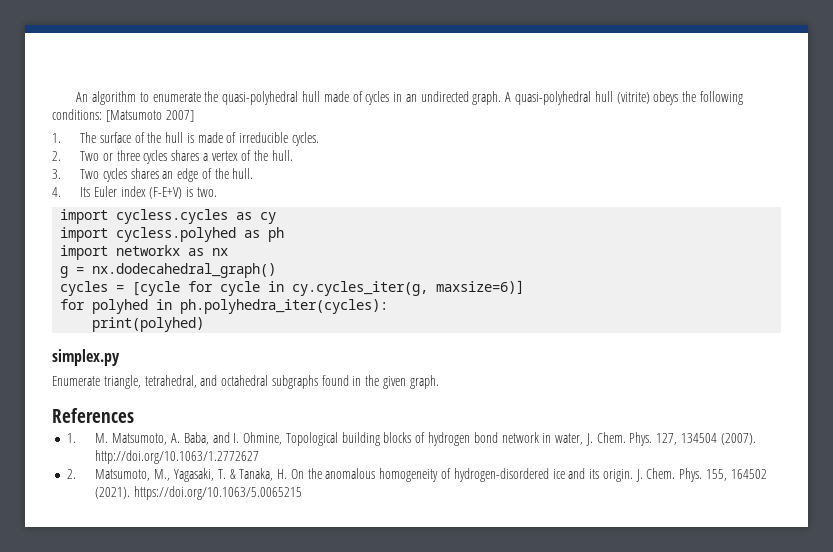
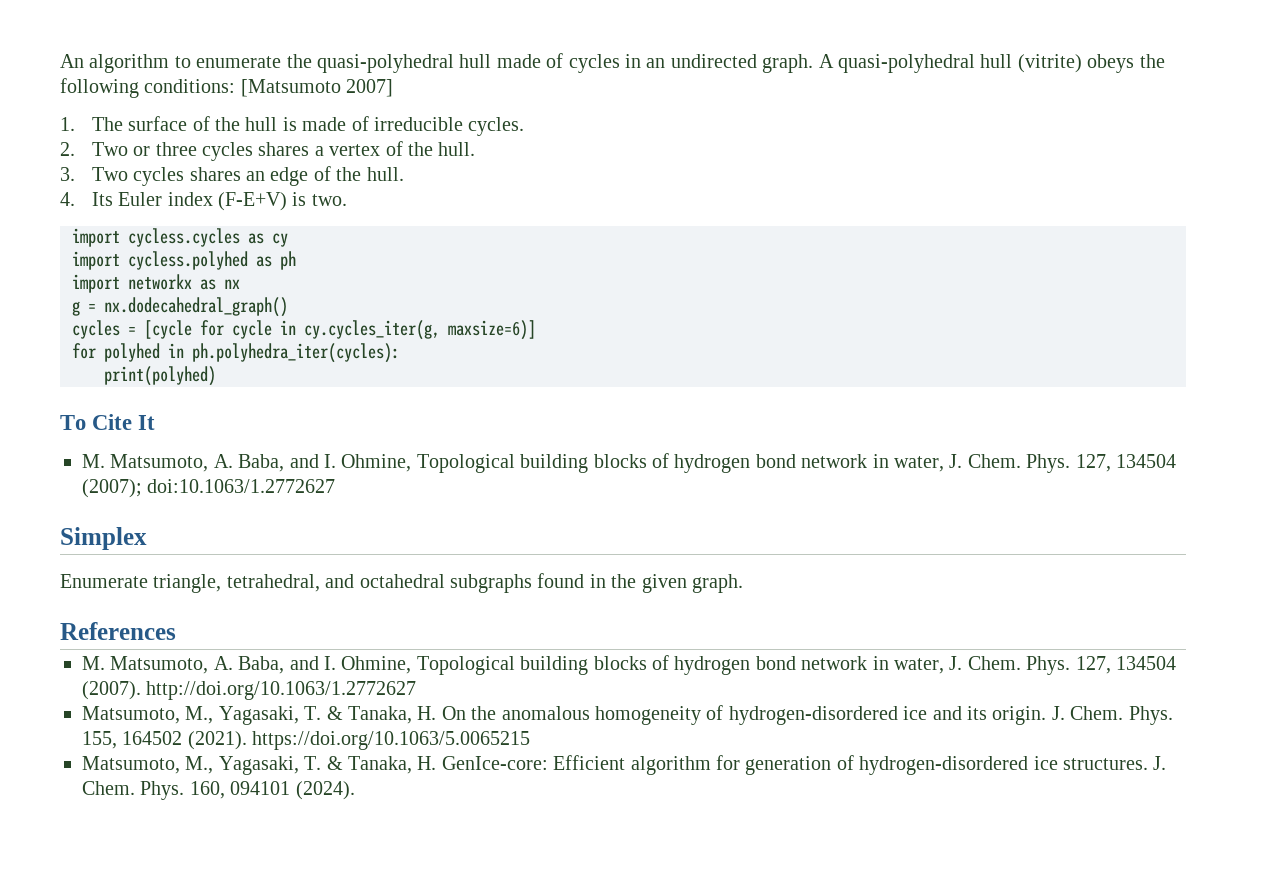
- simplex.py
+ To Cite It
+ M. Matsumoto, A. Baba, and I. Ohmine, Topological building blocks of hydrogen bond network in water, J. Chem. Phys. 127, 134504 (2007); doi:10.1063/1.2772627
+ Simplex
  References
- 1. M. Matsumoto, A. Baba, and I. Ohmine, Topological building blocks of hydrogen bond network in water, J. Chem.
+ M. Matsumoto, A. Baba, and I. Ohmine, Topological building blocks of hydrogen bond network in water, J. Chem.
- 2. Matsumoto, M., Yagasaki, T. & Tanaka, H. On the anomalous homogeneity of hydrogen-disordered ice and its origin.
+ Matsumoto, M., Yagasaki, T. & Tanaka, H. On the anomalous homogeneity of hydrogen-disordered ice and its origin.
+ Matsumoto, M., Yagasaki, T. & Tanaka, H. GenIce-core: Efficient algorithm for generation of hydrogen-disordered ice structures. J. Chem. Phys. 160, 094101 (2024).

